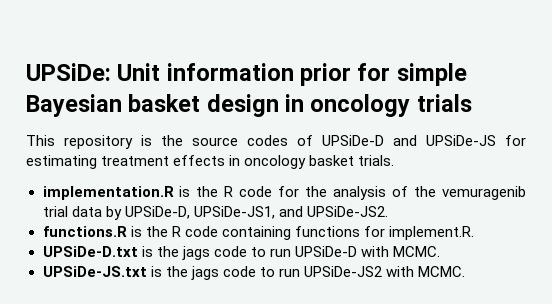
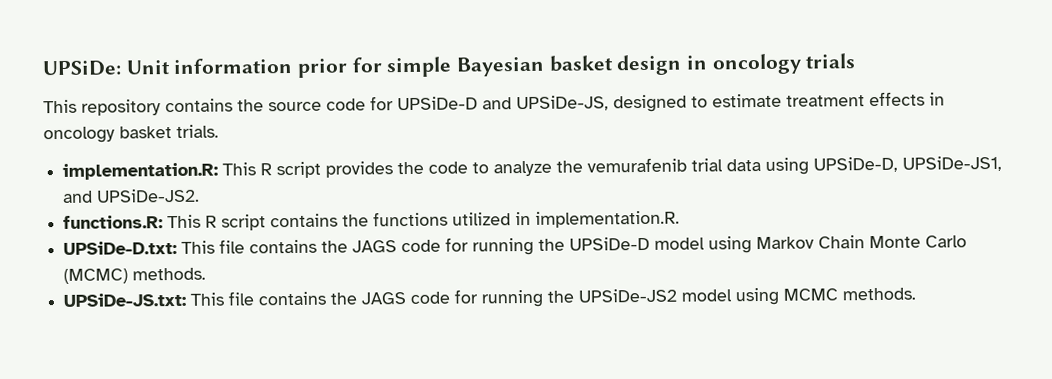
- This repository is the source codes of UPSiDe-D and UPSiDe-JS for estimating treatment effects in oncology basket trials.
+ This repository contains the source code for UPSiDe-D and UPSiDe-JS, designed to estimate treatment effects in oncology basket trials.
- implementation.R is the R code for the analysis of the vemuragenib trial data by UPSiDe-D, UPSiDe-JS1, and UPSiDe-JS2.
+ implementation.R: This R script provides the code to analyze the vemurafenib trial data using UPSiDe-D, UPSiDe-JS1, and UPSiDe-JS2.
- functions.R is the R code containing functions for implement.R.
- UPSiDe-D.txt is the jags code to run UPSiDe-D with MCMC.
- UPSiDe-JS.txt is the jags code to run UPSiDe-JS2 with MCMC.
+ functions.R: This R script contains the functions utilized in implementation.R.
+ UPSiDe-D.txt: This file contains the JAGS code for running the UPSiDe-D model using Markov Chain Monte Carlo (MCMC) methods.
+ UPSiDe-JS.txt: This file contains the JAGS code for running the UPSiDe-JS2 model using MCMC methods.

